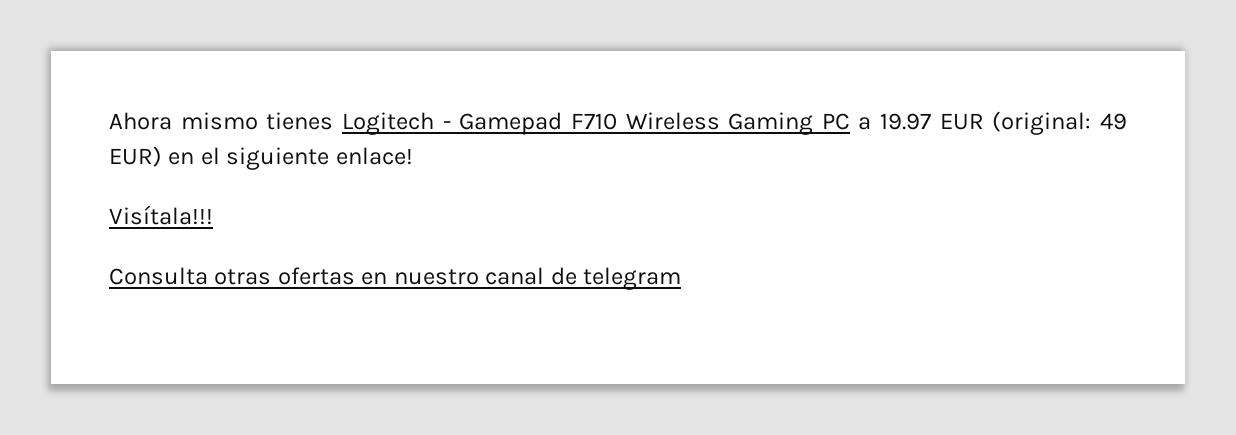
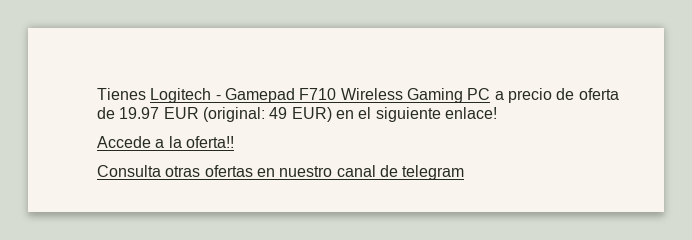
- Ahora mismo tienes Logitech - Gamepad F710 Wireless Gaming PC a 19.97 EUR (original: 49 EUR) en el siguiente enlace!
+ Tienes Logitech - Gamepad F710 Wireless Gaming PC a precio de oferta de 19.97 EUR (original: 49 EUR) en el siguiente enlace!
- Visítala!!!
+ Accede a la oferta!!

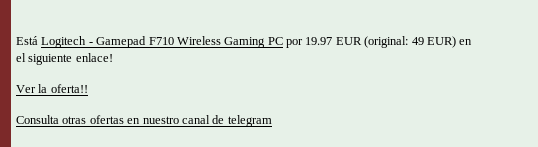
- Tienes Logitech - Gamepad F710 Wireless Gaming PC a precio de oferta de 19.97 EUR (original: 49 EUR) en el siguiente enlace!
+ Está Logitech - Gamepad F710 Wireless Gaming PC por 19.97 EUR (original: 49 EUR) en el siguiente enlace!
- Accede a la oferta!!
+ Ver la oferta!!

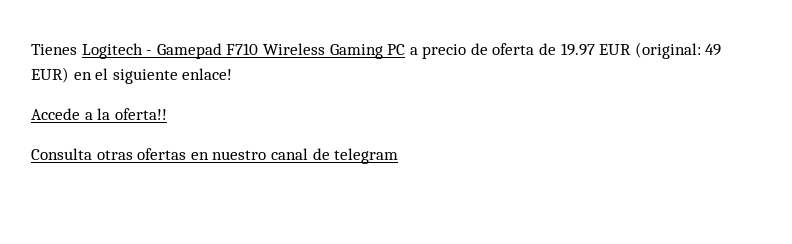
- Está Logitech - Gamepad F710 Wireless Gaming PC por 19.97 EUR (original: 49 EUR) en el siguiente enlace!
+ Tienes Logitech - Gamepad F710 Wireless Gaming PC a precio de oferta de 19.97 EUR (original: 49 EUR) en el siguiente enlace!
- Ver la oferta!!
+ Accede a la oferta!!

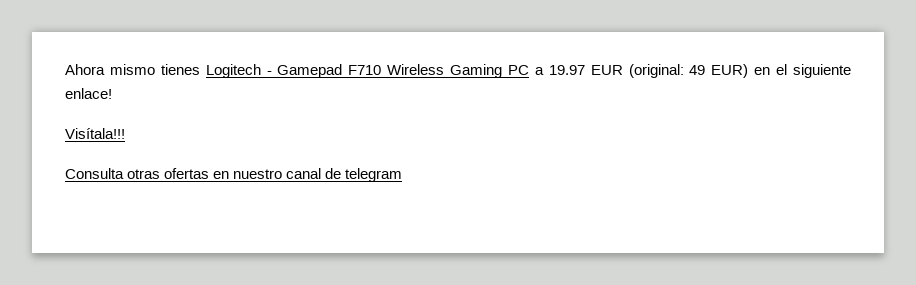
- Tienes Logitech - Gamepad F710 Wireless Gaming PC a precio de oferta de 19.97 EUR (original: 49 EUR) en el siguiente enlace!
+ Ahora mismo tienes Logitech - Gamepad F710 Wireless Gaming PC a 19.97 EUR (original: 49 EUR) en el siguiente enlace!
- Accede a la oferta!!
+ Visítala!!!

